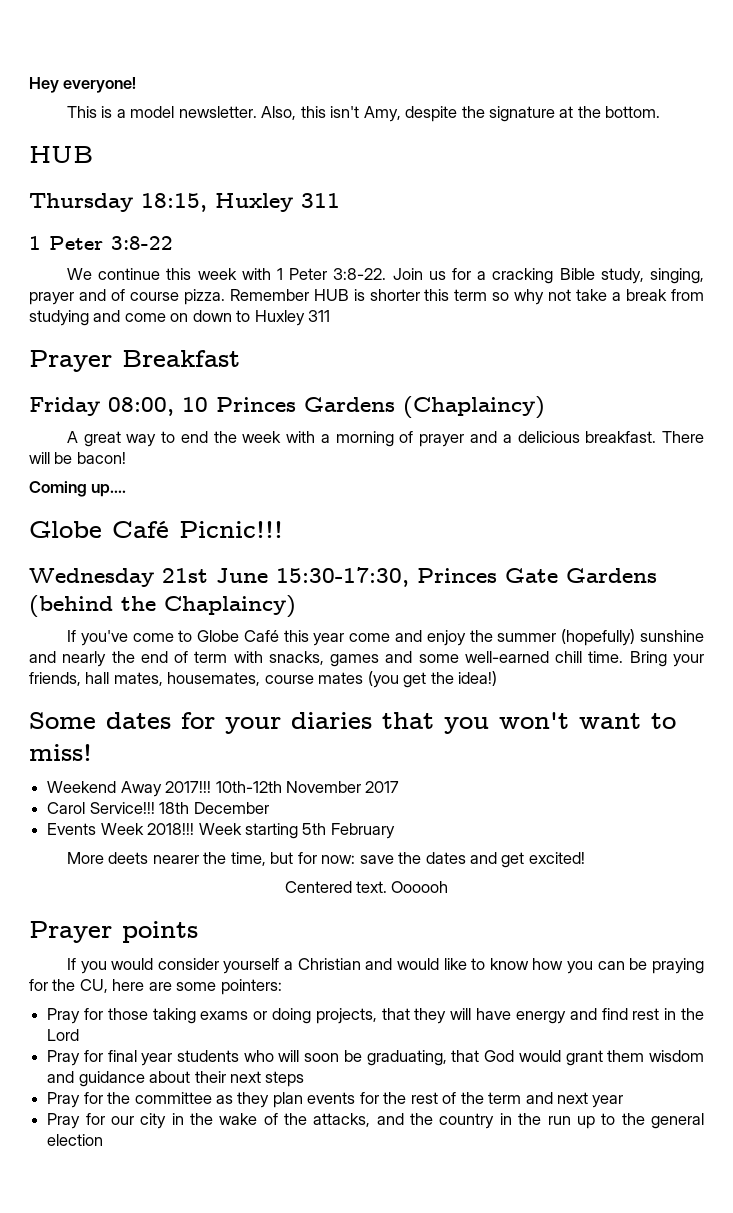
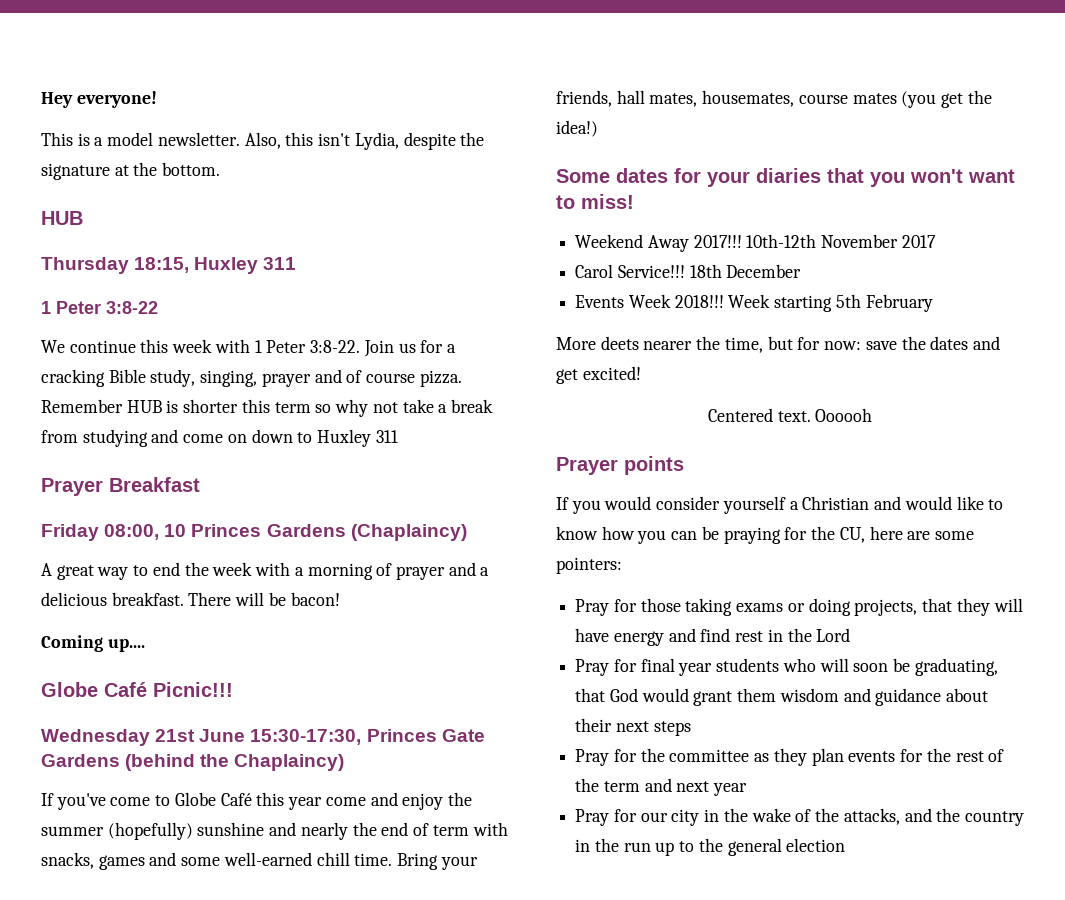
- Also, this isn't Amy, despite the signature at the bottom.
+ Also, this isn't Lydia, despite the signature at the bottom.

